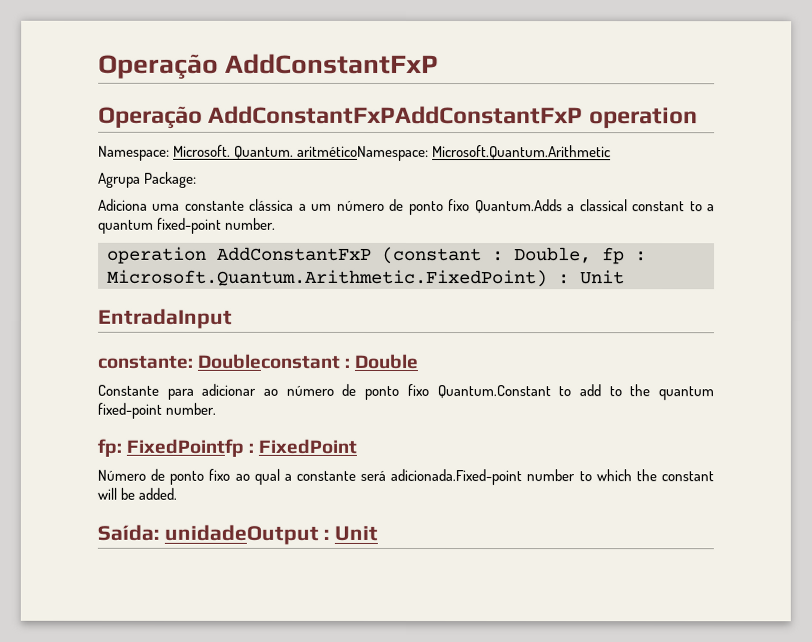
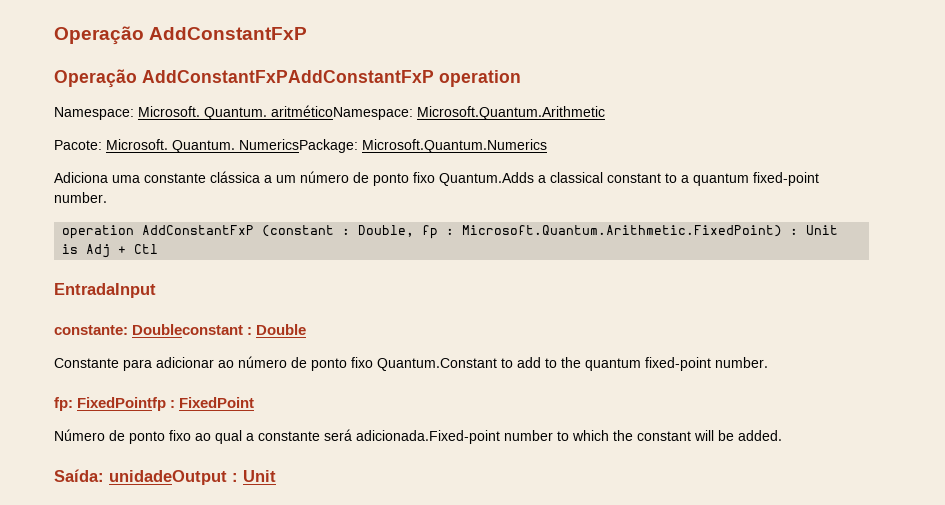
- Agrupa Package:
+ Pacote: Microsoft. Quantum. NumericsPackage: Microsoft.Quantum.Numerics
- operation AddConstantFxP (constant : Double, fp : Microsoft.Quantum.Arithmetic.FixedPoint) : Unit
+ operation AddConstantFxP (constant : Double, fp : Microsoft.Quantum.Arithmetic.FixedPoint) : Unit is Adj + Ctl

